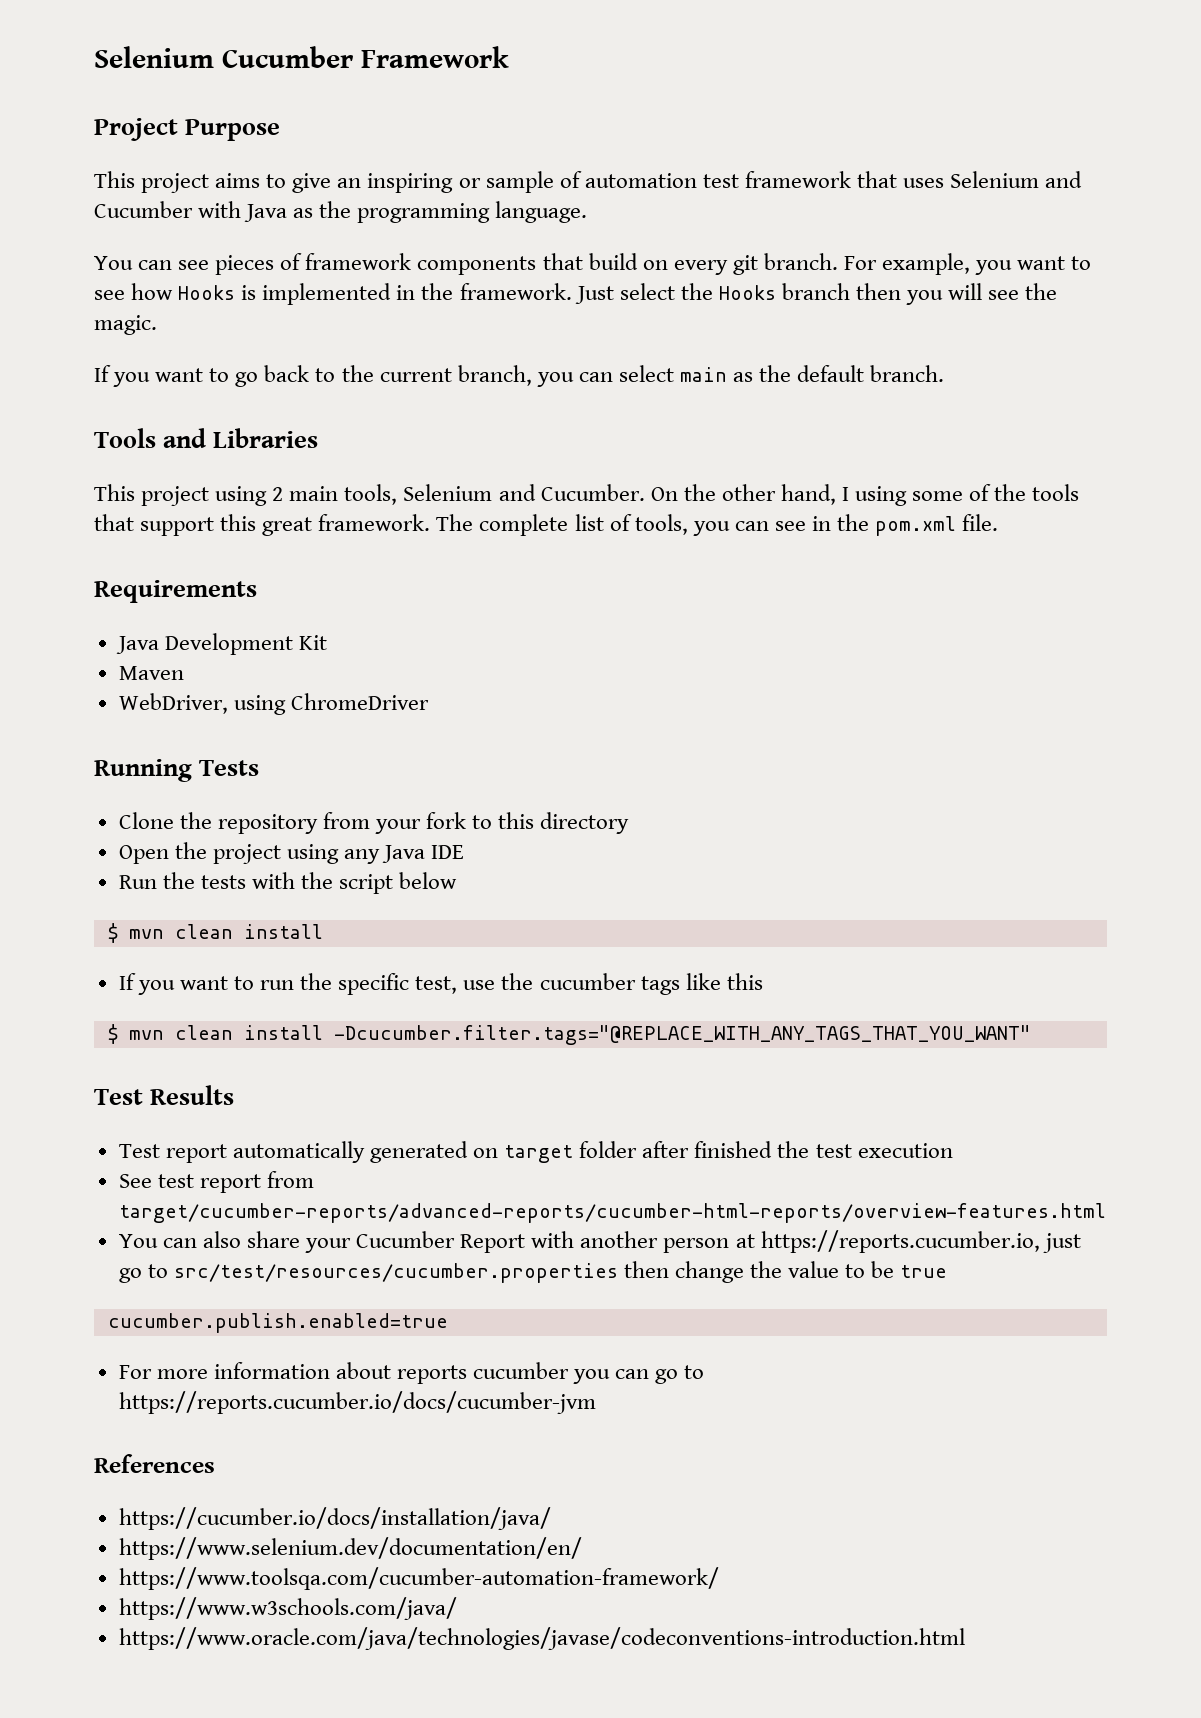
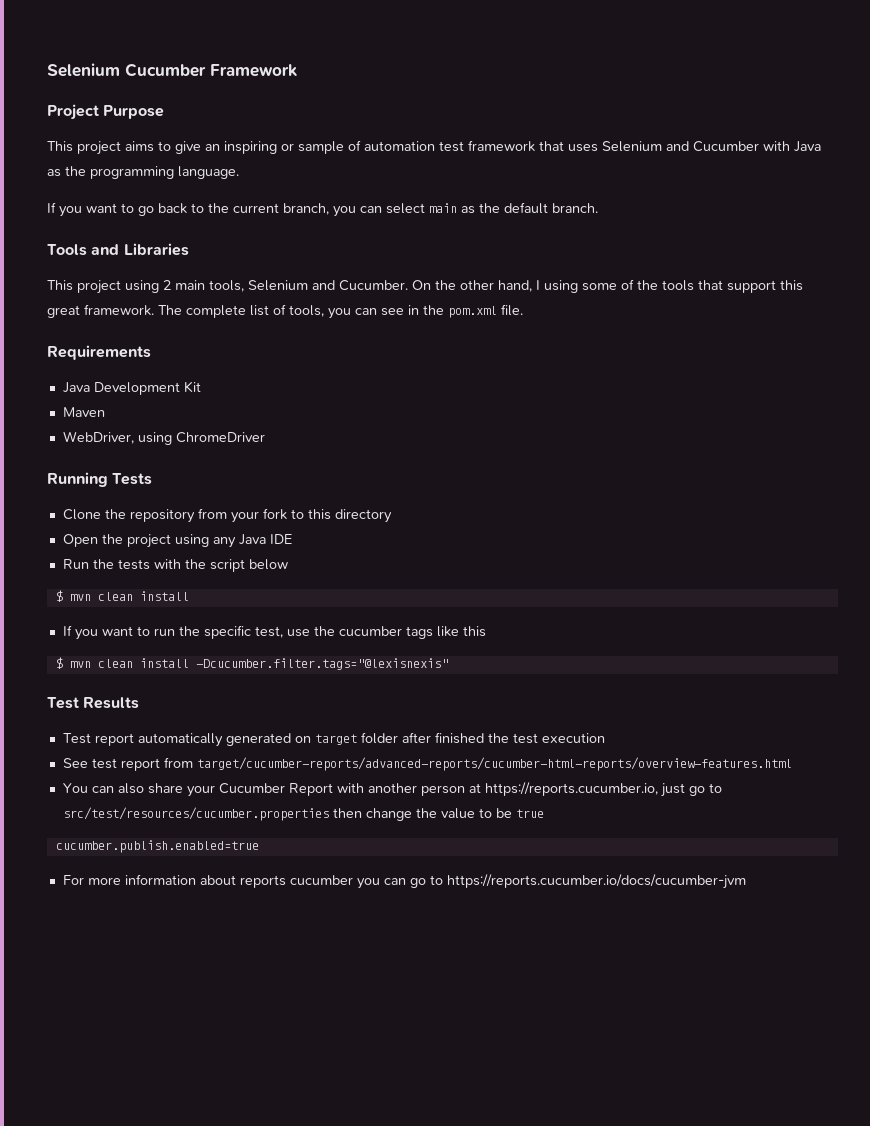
- You can see pieces of framework components that build on every git branch. For example, you want to see how Hooks is implemented in the framework. Just select the Hooks branch then you will see the magic.
- $ mvn clean install -Dcucumber.filter.tags="@REPLACE_WITH_ANY_TAGS_THAT_YOU_WANT"
+ $ mvn clean install -Dcucumber.filter.tags="@lexisnexis"
- References
- https://cucumber.io/docs/installation/java/
- https://www.selenium.dev/documentation/en/
- https://www.toolsqa.com/cucumber-automation-framework/
- https://www.w3schools.com/java/
- https://www.oracle.com/java/technologies/javase/codeconventions-introduction.html

